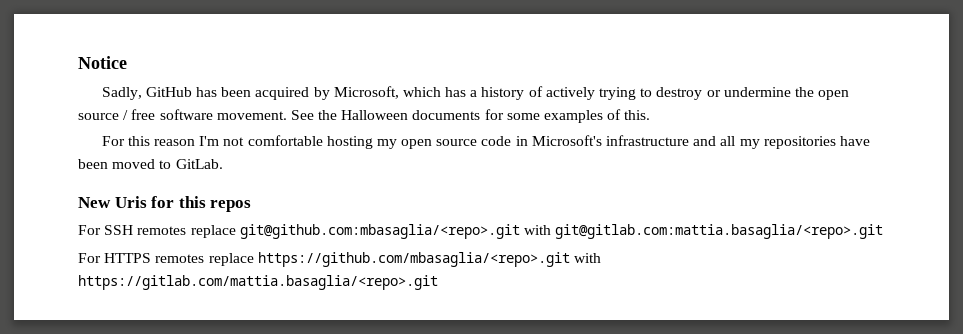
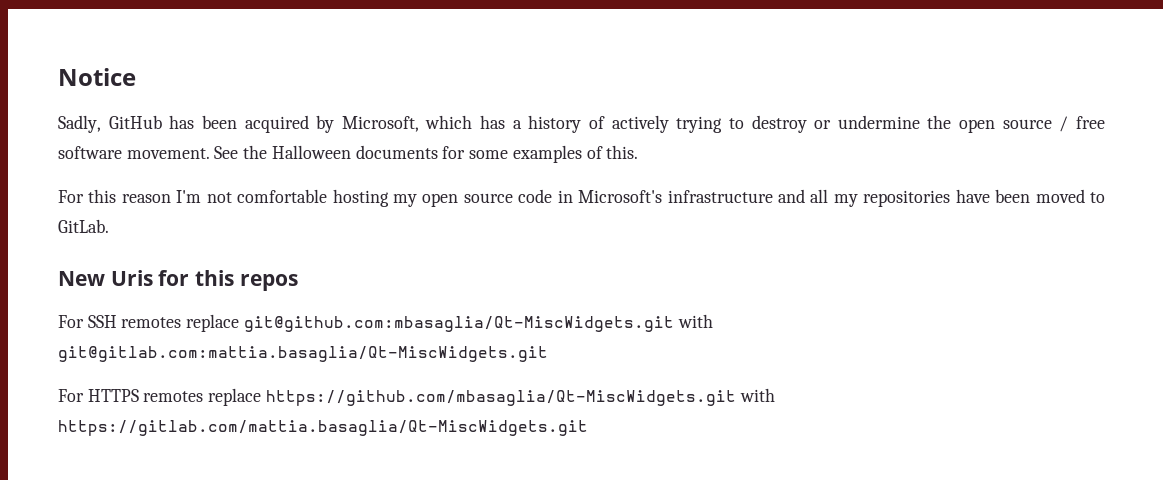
- For SSH remotes replace git@github.com:mbasaglia/<repo>.git with git@gitlab.com:mattia.basaglia/<repo>.git
+ For SSH remotes replace git@github.com:mbasaglia/Qt-MiscWidgets.git with git@gitlab.com:mattia.basaglia/Qt-MiscWidgets.git
- For HTTPS remotes replace https://github.com/mbasaglia/<repo>.git with https://gitlab.com/mattia.basaglia/<repo>.git
+ For HTTPS remotes replace https://github.com/mbasaglia/Qt-MiscWidgets.git with https://gitlab.com/mattia.basaglia/Qt-MiscWidgets.git

